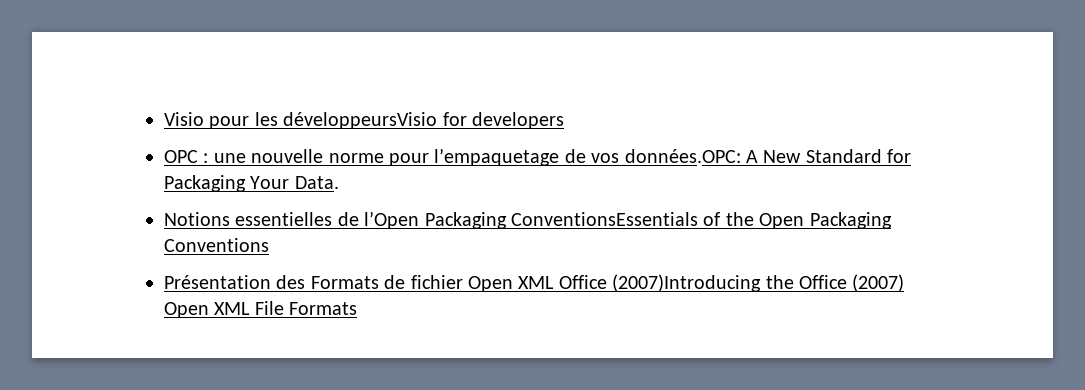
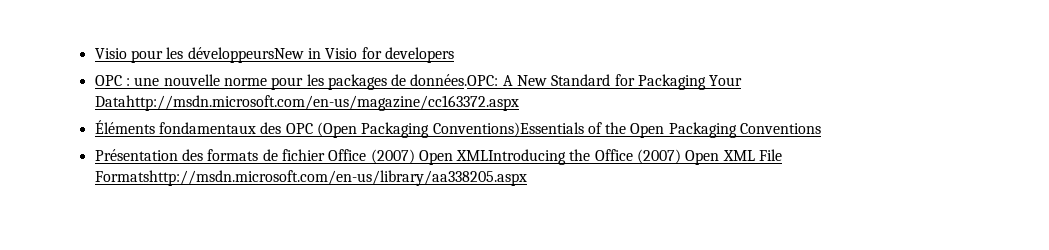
- Visio pour les développeursVisio for developers
+ Visio pour les développeursNew in Visio for developers
- OPC : une nouvelle norme pour l’empaquetage de vos données.OPC: A New Standard for Packaging Your Data.
- Notions essentielles de l’Open Packaging ConventionsEssentials of the Open Packaging Conventions
+ OPC : une nouvelle norme pour les packages de données.OPC: A New Standard for Packaging Your Datahttp://msdn.microsoft.com/en-us/magazine/cc163372.aspx
+ Éléments fondamentaux des OPC (Open Packaging Conventions)Essentials of the Open Packaging Conventions
- Présentation des Formats de fichier Open XML Office (2007)Introducing the Office (2007) Open XML File Formats
+ Présentation des formats de fichier Office (2007) Open XMLIntroducing the Office (2007) Open XML File Formatshttp://msdn.microsoft.com/en-us/library/aa338205.aspx

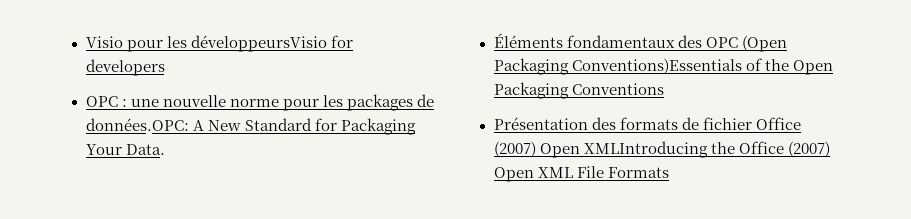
- Visio pour les développeursNew in Visio for developers
+ Visio pour les développeursVisio for developers
- OPC : une nouvelle norme pour les packages de données.OPC: A New Standard for Packaging Your Datahttp://msdn.microsoft.com/en-us/magazine/cc163372.aspx
+ OPC : une nouvelle norme pour les packages de données.OPC: A New Standard for Packaging Your Data.
- Présentation des formats de fichier Office (2007) Open XMLIntroducing the Office (2007) Open XML File Formatshttp://msdn.microsoft.com/en-us/library/aa338205.aspx
+ Présentation des formats de fichier Office (2007) Open XMLIntroducing the Office (2007) Open XML File Formats

